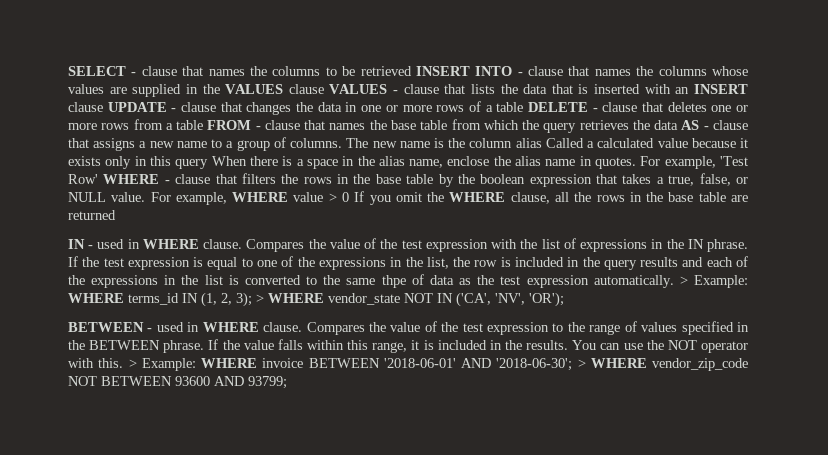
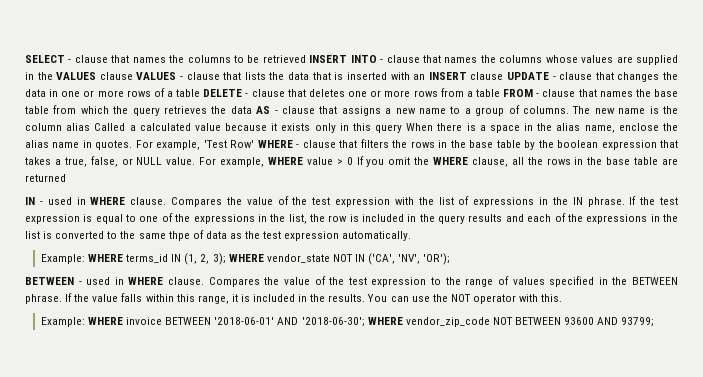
- If the test expression is equal to one of the expressions in the list, the row is included in the query results and each of the expressions in the list is converted to the same thpe of data as the test expression automatically. > Example: WHERE terms_id IN (1, 2, 3); > WHERE vendor_state NOT IN ('CA', 'NV', 'OR');
+ If the test expression is equal to one of the expressions in the list, the row is included in the query results and each of the expressions in the list is converted to the same thpe of data as the test expression automatically.
+ Example: WHERE terms_id IN (1, 2, 3); WHERE vendor_state NOT IN ('CA', 'NV', 'OR');
- You can use the NOT operator with this. > Example: WHERE invoice BETWEEN '2018-06-01' AND '2018-06-30'; > WHERE vendor_zip_code NOT BETWEEN 93600 AND 93799;
+ You can use the NOT operator with this.
+ Example: WHERE invoice BETWEEN '2018-06-01' AND '2018-06-30'; WHERE vendor_zip_code NOT BETWEEN 93600 AND 93799;

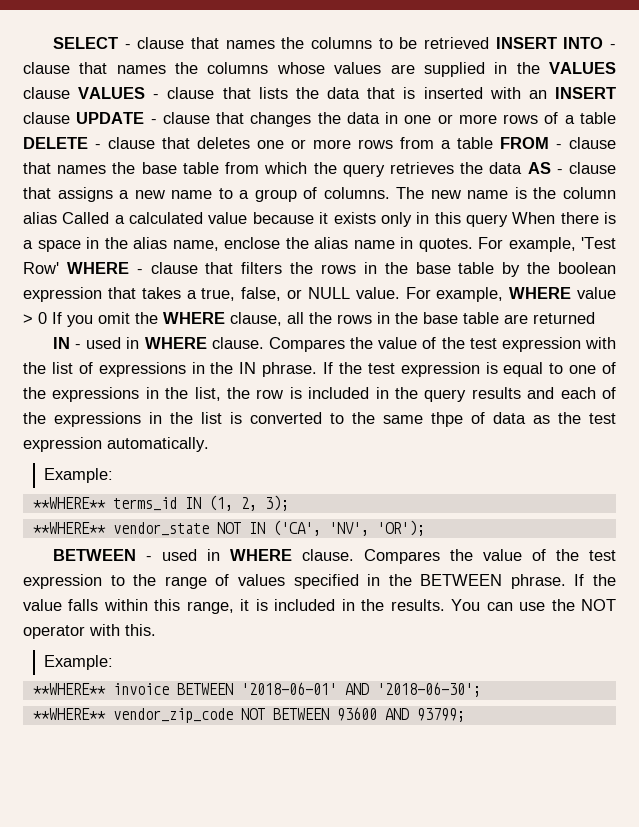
  If the test expression is equal to one of the expressions in the list, the row is included in the query results and each of the expressions in the list is converted to the same thpe of data as the test expression automatically.
- Example: WHERE terms_id IN (1, 2, 3); WHERE vendor_state NOT IN ('CA', 'NV', 'OR');
+ Example:
+ **WHERE** terms_id IN (1, 2, 3);
+ **WHERE** vendor_state NOT IN ('CA', 'NV', 'OR');
  You can use the NOT operator with this.
- Example: WHERE invoice BETWEEN '2018-06-01' AND '2018-06-30'; WHERE vendor_zip_code NOT BETWEEN 93600 AND 93799;
+ Example:
+ **WHERE** invoice BETWEEN '2018-06-01' AND '2018-06-30';
+ **WHERE** vendor_zip_code NOT BETWEEN 93600 AND 93799;

